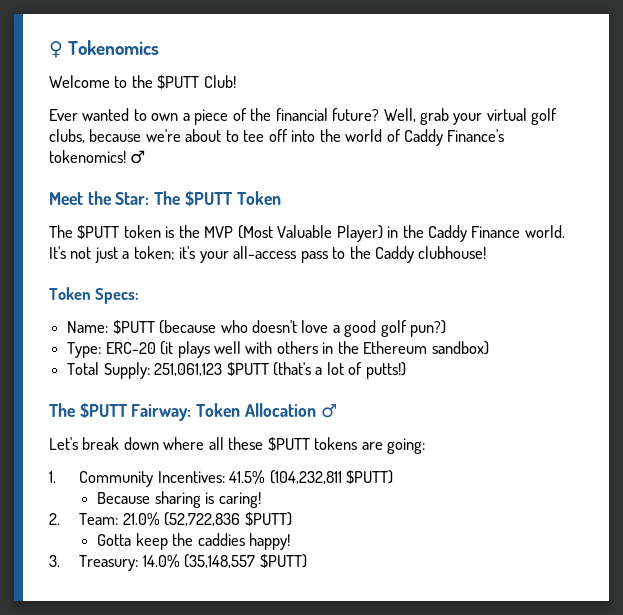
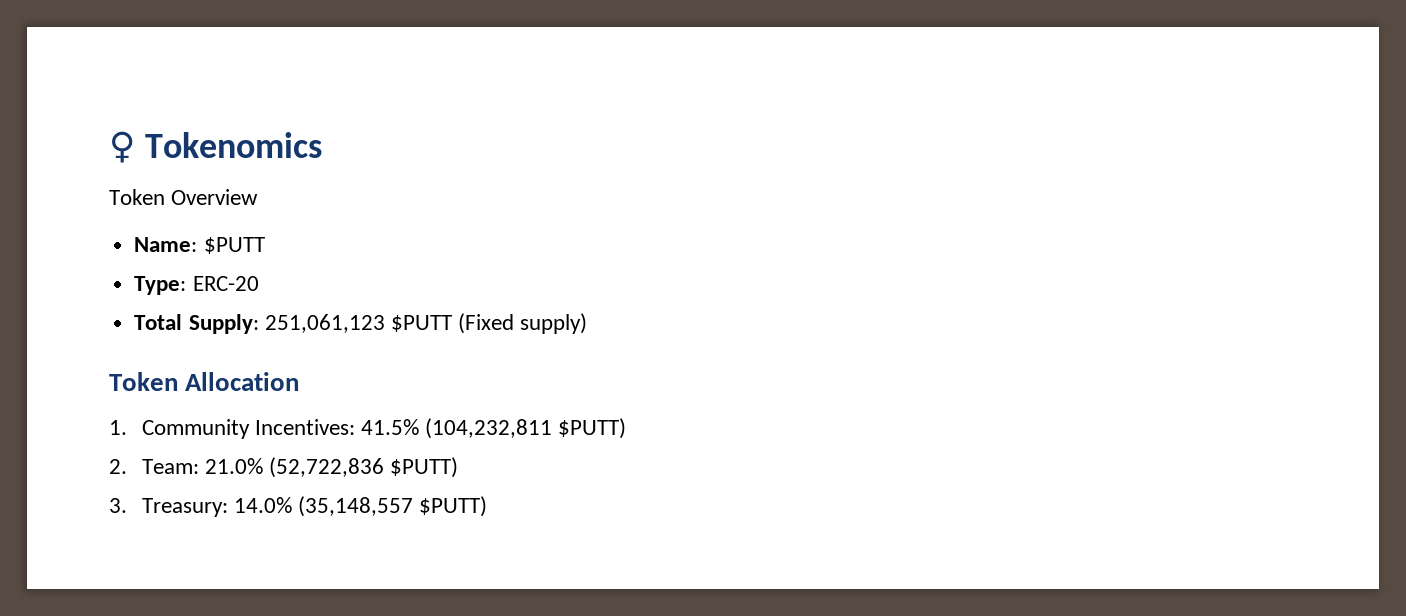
- Welcome to the $PUTT Club!
- Ever wanted to own a piece of the financial future? Well, grab your virtual golf clubs, because we're about to tee off into the world of Caddy Finance's tokenomics! ♂
- Meet the Star: The $PUTT Token
- The $PUTT token is the MVP (Most Valuable Player) in the Caddy Finance world. It's not just a token; it's your all-access pass to the Caddy clubhouse!
- Token Specs:
- Name: $PUTT (because who doesn't love a good golf pun?)
- Type: ERC-20 (it plays well with others in the Ethereum sandbox)
- Total Supply: 251,061,123 $PUTT (that's a lot of putts!)
- The $PUTT Fairway: Token Allocation ♂
- Let's break down where all these $PUTT tokens are going:
+ Token Overview
+ Name: $PUTT
+ Type: ERC-20
+ Total Supply: 251,061,123 $PUTT (Fixed supply)
+ Token Allocation
- Because sharing is caring!
- Gotta keep the caddies happy!

